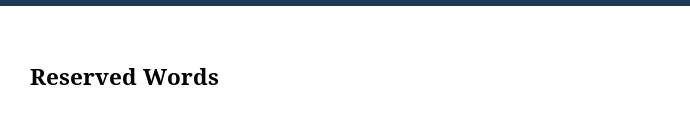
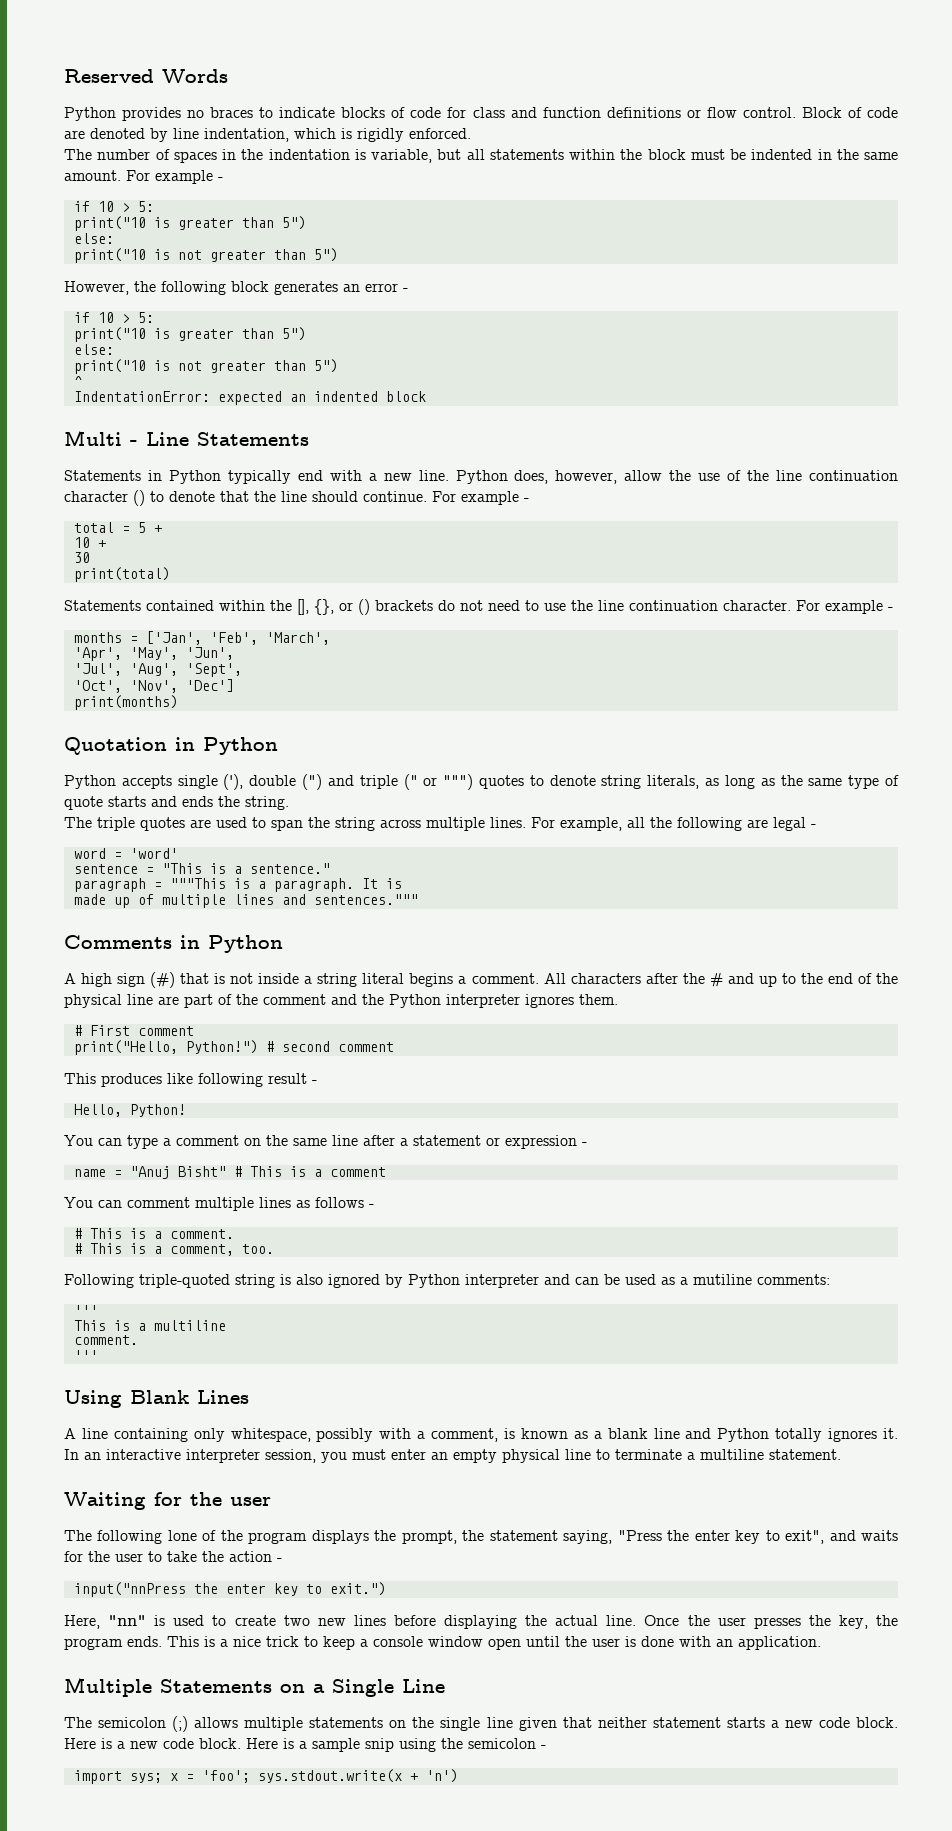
+ Python provides no braces to indicate blocks of code for class and function definitions or flow control. Block of code are denoted by line indentation, which is rigidly enforced.
+ The number of spaces in the indentation is variable, but all statements within the block must be indented in the same amount. For example -
+ if 10 > 5:
+ print("10 is greater than 5")
+ else:
+ print("10 is not greater than 5")
+ However, the following block generates an error -
+ if 10 > 5:
+ print("10 is greater than 5")
+ else:
+ print("10 is not greater than 5")
+ ^
+ IndentationError: expected an indented block
+ Multi - Line Statements
+ Statements in Python typically end with a new line. Python does, however, allow the use of the line continuation character () to denote that the line should continue. For example -
+ total = 5 +
+ 10 +
+ 30
+ print(total)
+ Statements contained within the [], {}, or () brackets do not need to use the line continuation character. For example -
+ months = ['Jan', 'Feb', 'March',
+ 'Apr', 'May', 'Jun',
+ 'Jul', 'Aug', 'Sept',
+ 'Oct', 'Nov', 'Dec']
+ print(months)
+ Quotation in Python
+ Python accepts single ('), double (") and triple (" or """) quotes to denote string literals, as long as the same type of quote starts and ends the string.
+ The triple quotes are used to span the string across multiple lines. For example, all the following are legal -
+ word = 'word'
+ sentence = "This is a sentence."
+ paragraph = """This is a paragraph. It is
+ made up of multiple lines and sentences."""
+ Comments in Python
+ A high sign (#) that is not inside a string literal begins a comment. All characters after the # and up to the end of the physical line are part of the comment and the Python interpreter ignores them.
+ # First comment
+ print("Hello, Python!") # second comment
+ This produces like following result -
+ Hello, Python!
+ You can type a comment on the same line after a statement or expression -
+ name = "Anuj Bisht" # This is a comment
+ You can comment multiple lines as follows -
+ # This is a comment.
+ # This is a comment, too.
+ Following triple-quoted string is also ignored by Python interpreter and can be used as a mutiline comments:
+ '''
+ This is a multiline
+ comment.
+ '''
+ Using Blank Lines
+ A line containing only whitespace, possibly with a comment, is known as a blank line and Python totally ignores it. In an interactive interpreter session, you must enter an empty physical line to terminate a multiline statement.
+ Waiting for the user
+ The following lone of the program displays the prompt, the statement saying, "Press the enter key to exit", and waits for the user to take the action -
+ input("nnPress the enter key to exit.")
+ Here, "nn" is used to create two new lines before displaying the actual line. Once the user presses the key, the program ends. This is a nice trick to keep a console window open until the user is done with an application.
+ Multiple Statements on a Single Line
+ The semicolon (;) allows multiple statements on the single line given that neither statement starts a new code block. Here is a new code block. Here is a sample snip using the semicolon -
+ import sys; x = 'foo'; sys.stdout.write(x + 'n')

